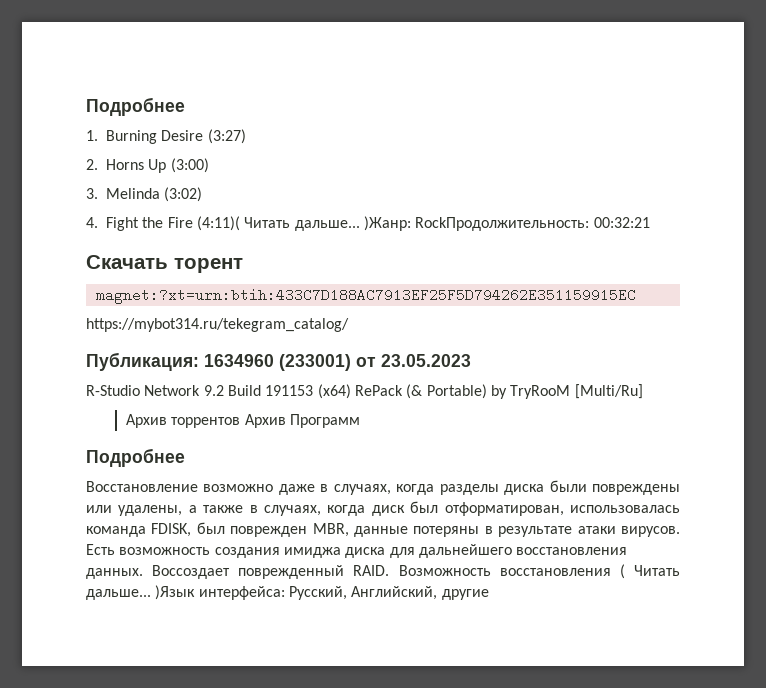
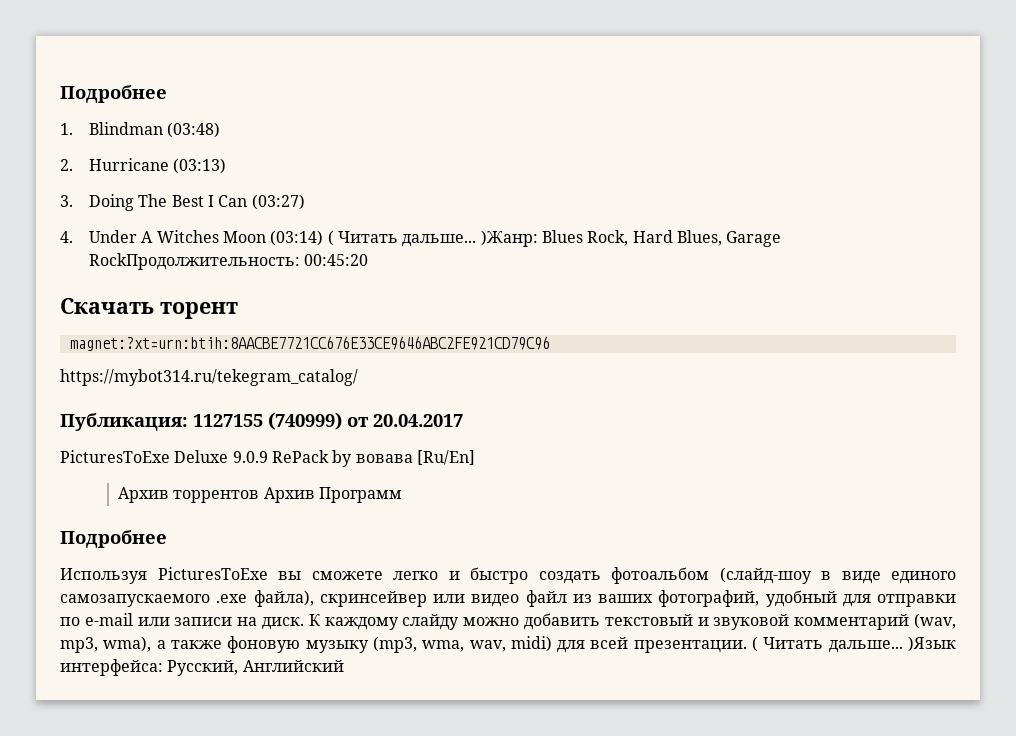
- 1. Burning Desire (3:27)
- 2. Horns Up (3:00)
- 3. Melinda (3:02)
- 4. Fight the Fire (4:11)( Читать дальше... )Жанр: RockПродолжительность: 00:32:21
+ 1. Blindman (03:48)
+ 2. Hurricane (03:13)
+ 3. Doing The Best I Can (03:27)
+ 4. Under A Witches Moon (03:14) ( Читать дальше... )Жанр: Blues Rock, Hard Blues, Garage RockПродолжительность: 00:45:20
- magnet:?xt=urn:btih:433C7D188AC7913EF25F5D794262E351159915EC
+ magnet:?xt=urn:btih:8AACBE7721CC676E33CE9646ABC2FE921CD79C96
- Публикация: 1634960 (233001) от 23.05.2023
- R-Studio Network 9.2 Build 191153 (x64) RePack (& Portable) by TryRooM [Multi/Ru]
+ Публикация: 1127155 (740999) от 20.04.2017
+ PicturesToExe Deluxe 9.0.9 RePack by вовава [Ru/En]
- Восстановление возможно даже в случаях, когда разделы диска были повреждены или удалены, а также в случаях, когда диск был отформатирован, использовалась команда FDISK, был поврежден MBR, данные потеряны в результате атаки вирусов. Есть возможность создания имиджа диска для дальнейшего восстановления данных. Воссоздает поврежденный RAID. Возможность восстановления ( Читать дальше... )Язык интерфейса: Русский, Английский, другие
+ Используя PicturesToExe вы сможете легко и быстро создать фотоальбом (слайд-шоу в виде единого самозапускаемого .exe файла), скринсейвер или видео файл из ваших фотографий, удобный для отправки по e-mail или записи на диск. К каждому слайду можно добавить текстовый и звуковой комментарий (wav, mp3, wma), а также фоновую музыку (mp3, wma, wav, midi) для всей презентации. ( Читать дальше... )Язык интерфейса: Русский, Английский

